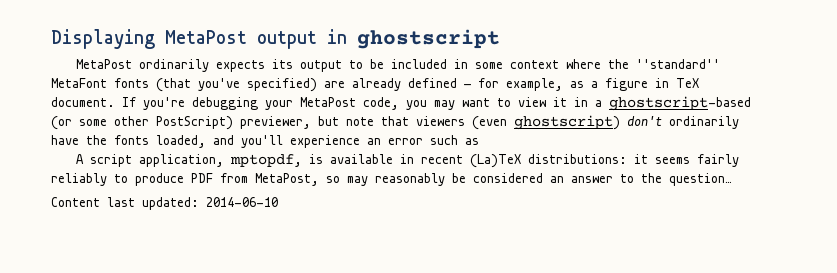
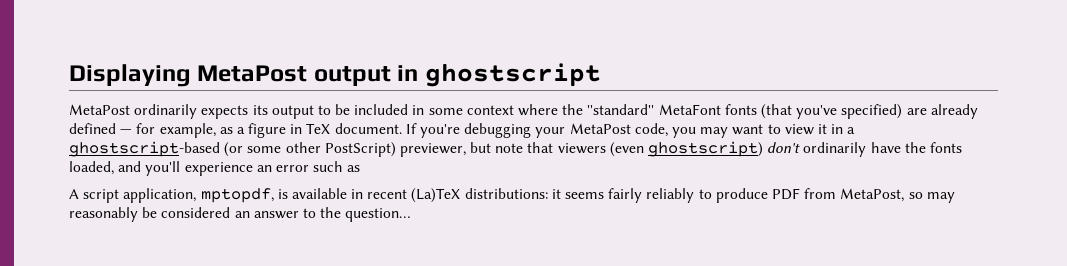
- Content last updated: 2014-06-10

